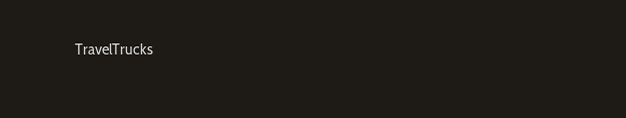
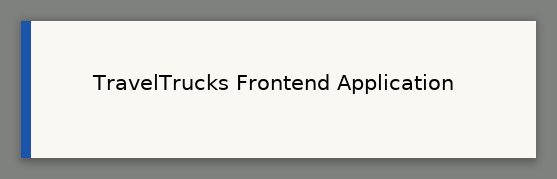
- TravelTrucks
+ TravelTrucks Frontend Application

